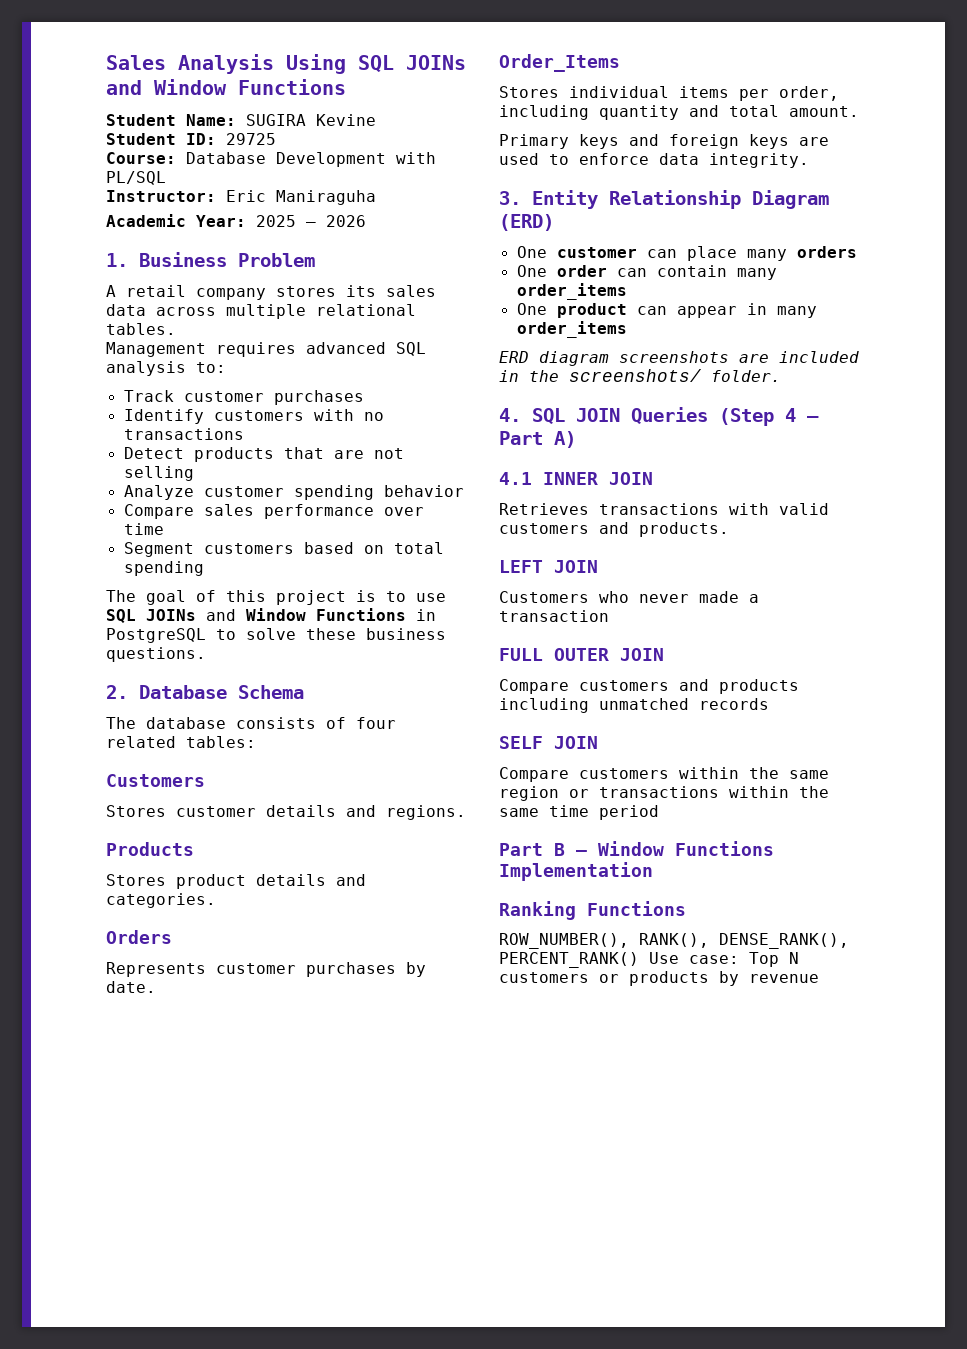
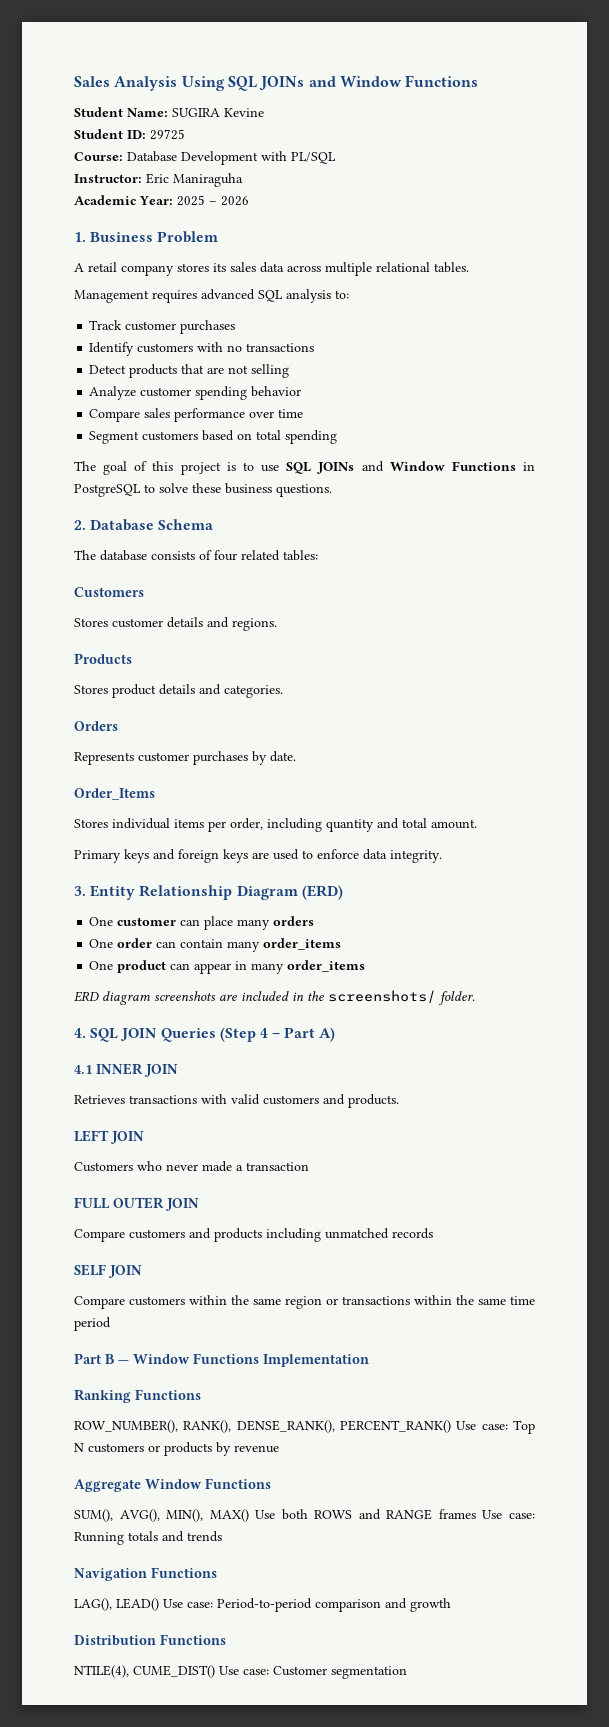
+ Aggregate Window Functions
+ SUM(), AVG(), MIN(), MAX() Use both ROWS and RANGE frames Use case: Running totals and trends
+ Navigation Functions
+ LAG(), LEAD() Use case: Period-to-period comparison and growth
+ Distribution Functions
+ NTILE(4), CUME_DIST() Use case: Customer segmentation

